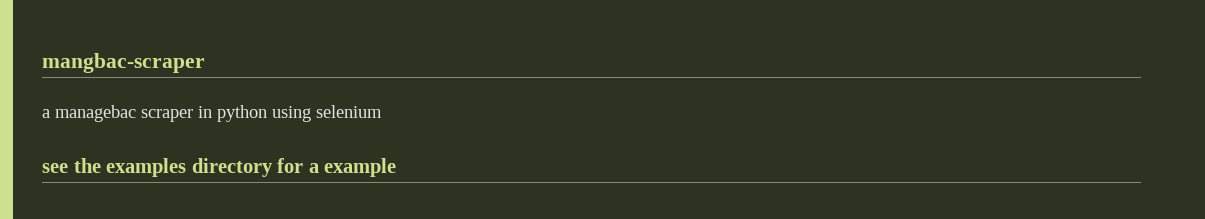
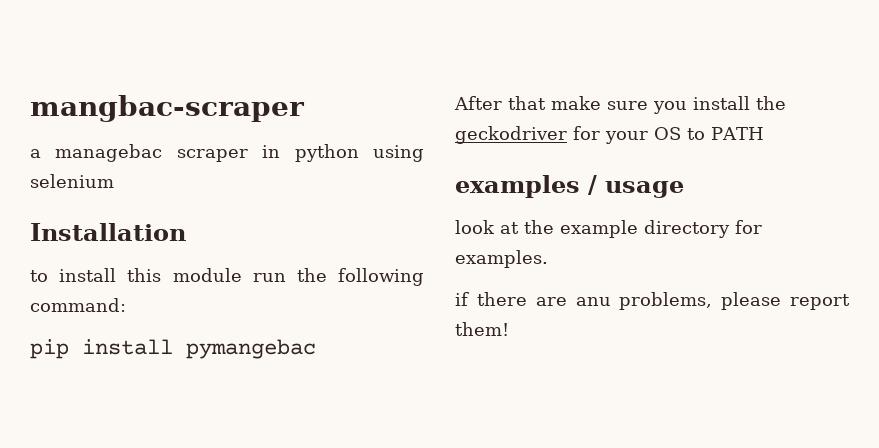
- see the examples directory for a example
+ Installation
+ to install this module run the following command:
+ pip install pymangebac
+ After that make sure you install the geckodriver for your OS to PATH
+ examples / usage
+ look at the example directory for examples.
+ if there are anu problems, please report them!

